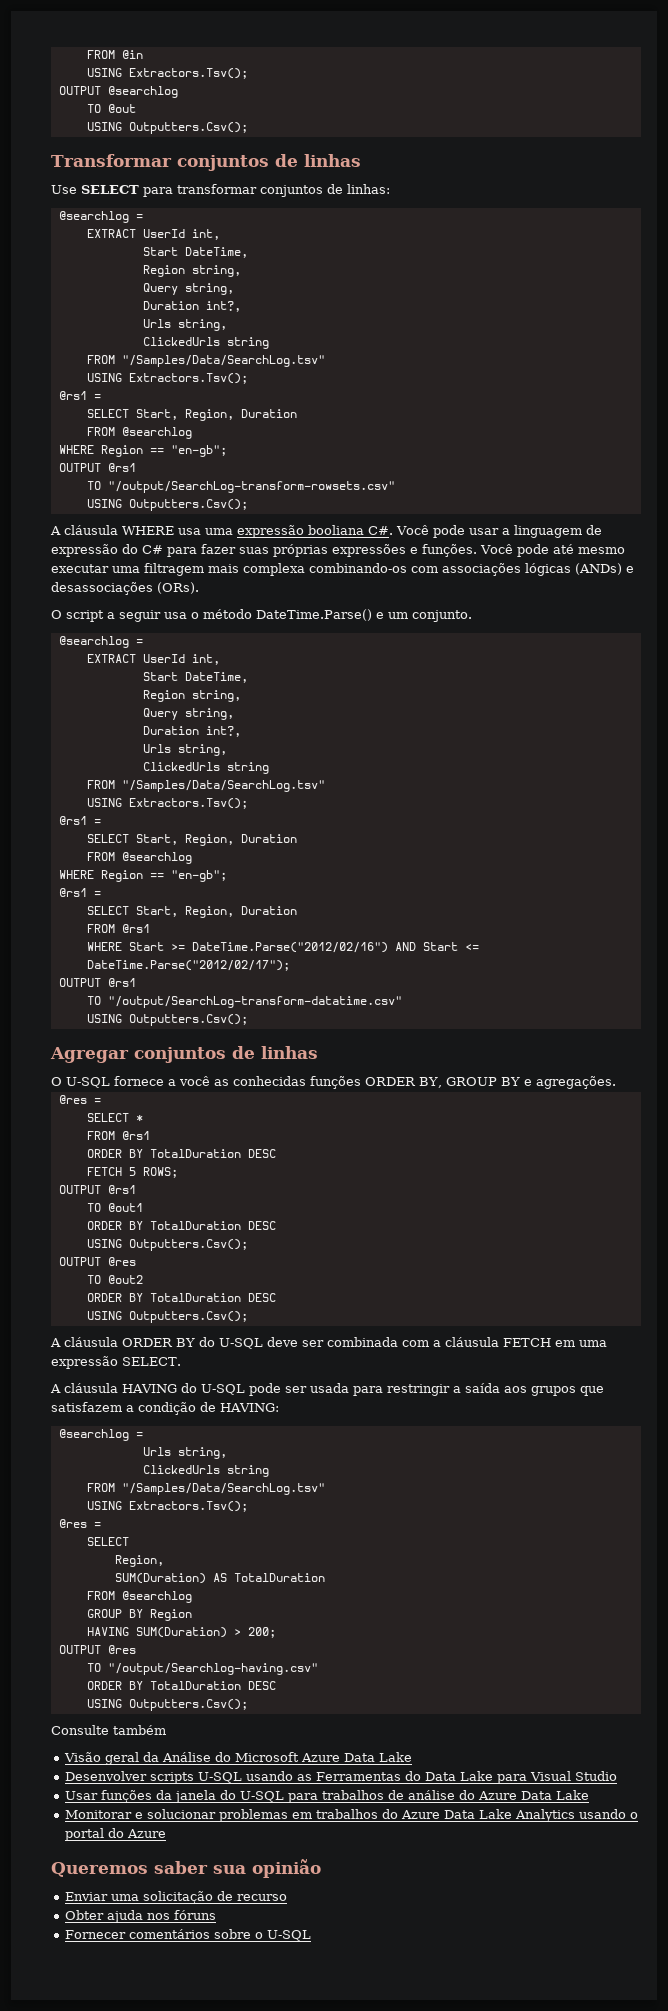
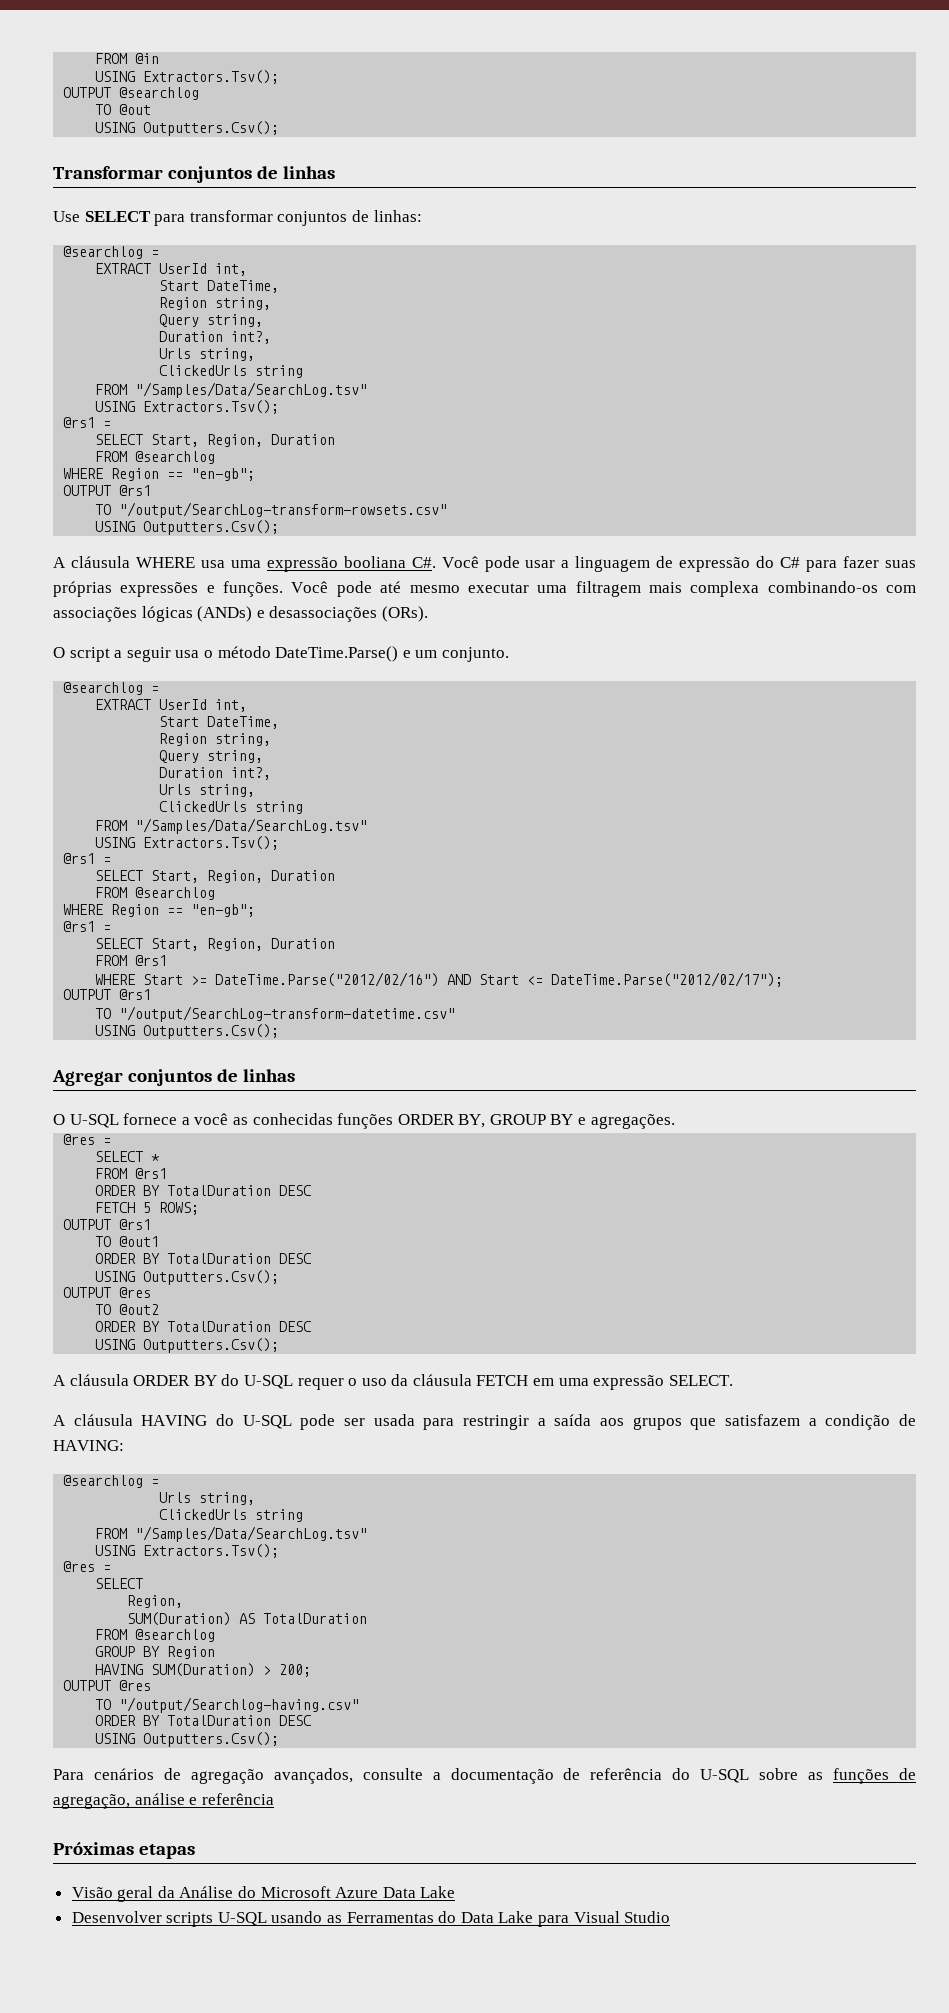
- TO "/output/SearchLog-transform-datatime.csv"
+ TO "/output/SearchLog-transform-datetime.csv"
- A cláusula ORDER BY do U-SQL deve ser combinada com a cláusula FETCH em uma expressão SELECT.
+ A cláusula ORDER BY do U-SQL requer o uso da cláusula FETCH em uma expressão SELECT.
- Consulte também
+ Para cenários de agregação avançados, consulte a documentação de referência do U-SQL sobre as funções de agregação, análise e referência
+ Próximas etapas
- Usar funções da janela do U-SQL para trabalhos de análise do Azure Data Lake
- Monitorar e solucionar problemas em trabalhos do Azure Data Lake Analytics usando o portal do Azure
- Queremos saber sua opinião
- Enviar uma solicitação de recurso
- Obter ajuda nos fóruns
- Fornecer comentários sobre o U-SQL

